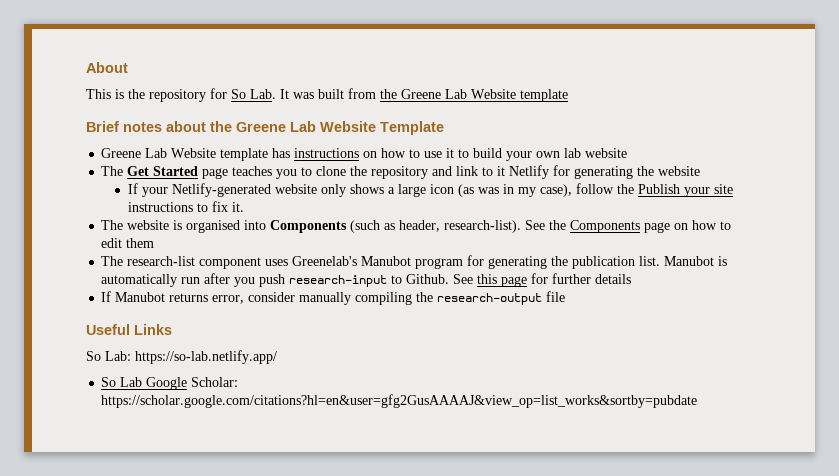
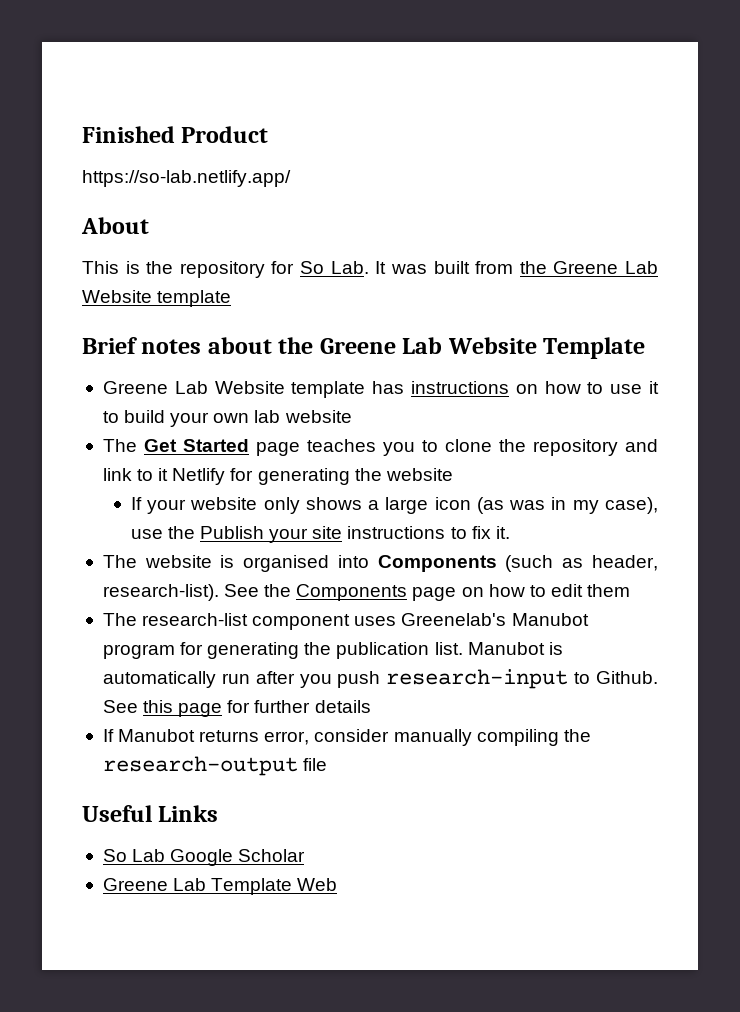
+ Finished Product
+ https://so-lab.netlify.app/
- If your Netlify-generated website only shows a large icon (as was in my case), follow the Publish your site instructions to fix it.
+ If your website only shows a large icon (as was in my case), use the Publish your site instructions to fix it.
- So Lab: https://so-lab.netlify.app/
- So Lab Google Scholar: https://scholar.google.com/citations?hl=en&user=gfg2GusAAAAJ&view_op=list_works&sortby=pubdate
+ So Lab Google Scholar
+ Greene Lab Template Web

